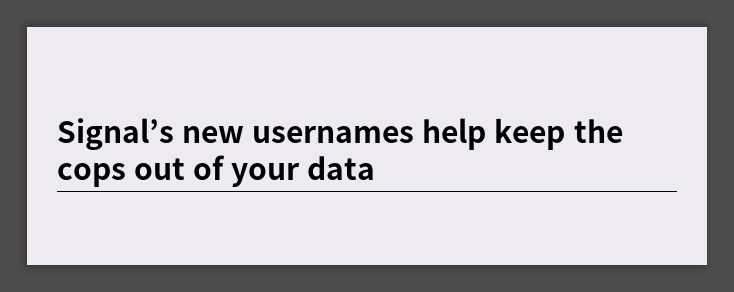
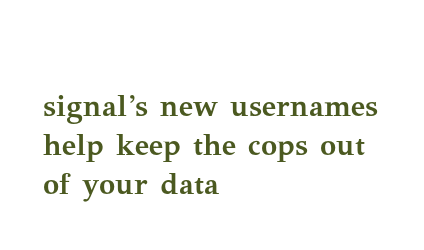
- Signal’s new usernames help keep the cops out of your data
+ signal’s new usernames help keep the cops out of your data

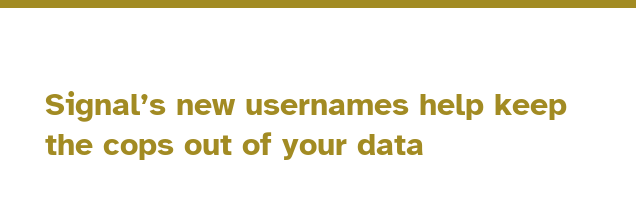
- signal’s new usernames help keep the cops out of your data
+ Signal’s new usernames help keep the cops out of your data

